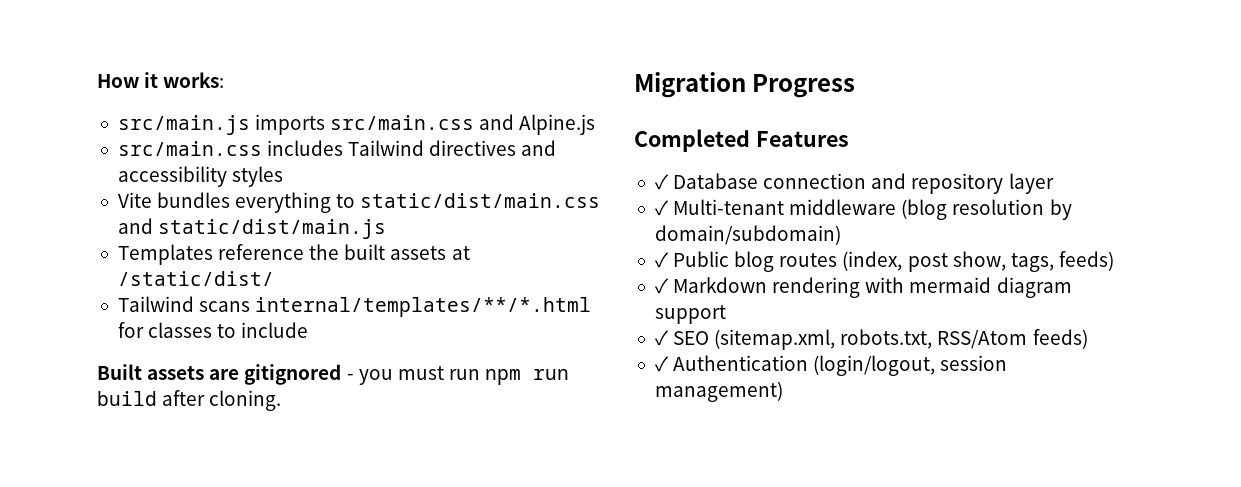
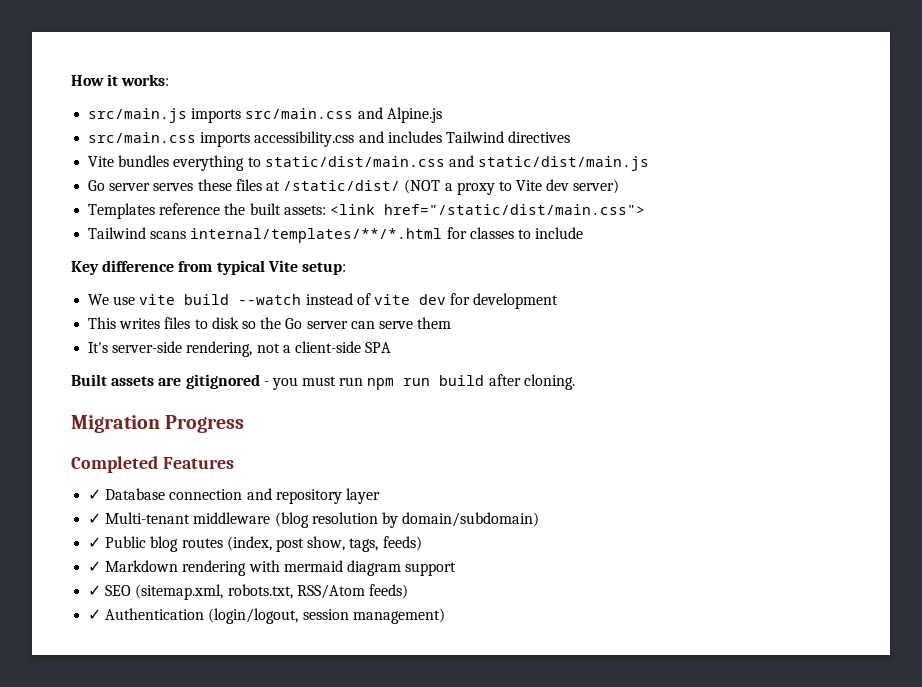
- src/main.css includes Tailwind directives and accessibility styles
+ src/main.css imports accessibility.css and includes Tailwind directives
+ Go server serves these files at /static/dist/ (NOT a proxy to Vite dev server)
- Templates reference the built assets at /static/dist/
+ Templates reference the built assets: <link href="/static/dist/main.css">
+ Key difference from typical Vite setup:
+ We use vite build --watch instead of vite dev for development
+ This writes files to disk so the Go server can serve them
+ It's server-side rendering, not a client-side SPA

